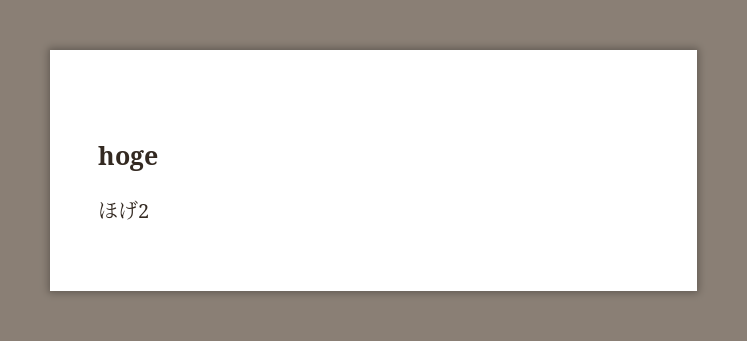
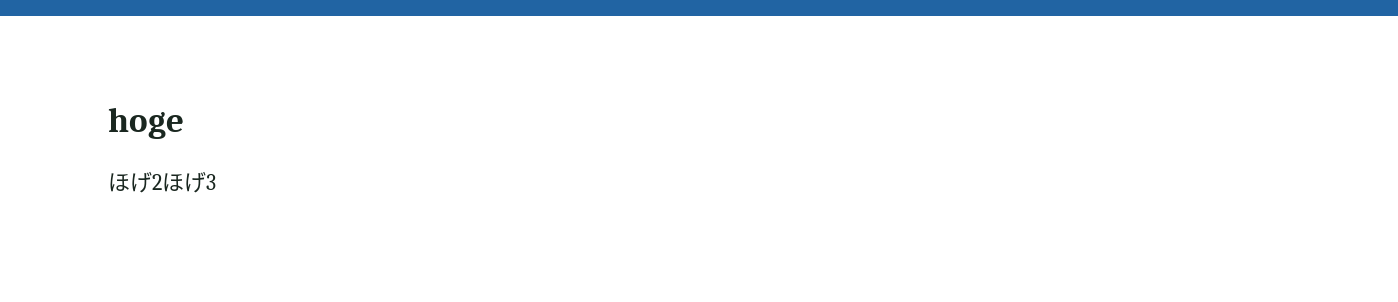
- ほげ2
+ ほげ2ほげ3

